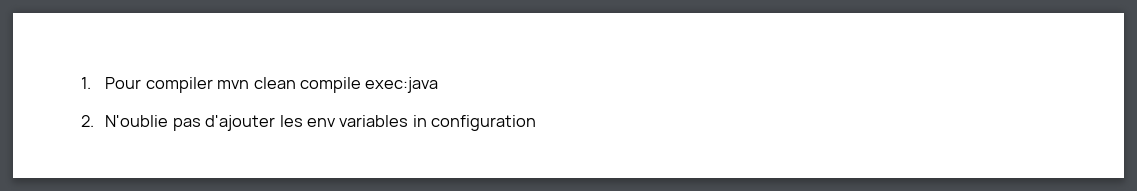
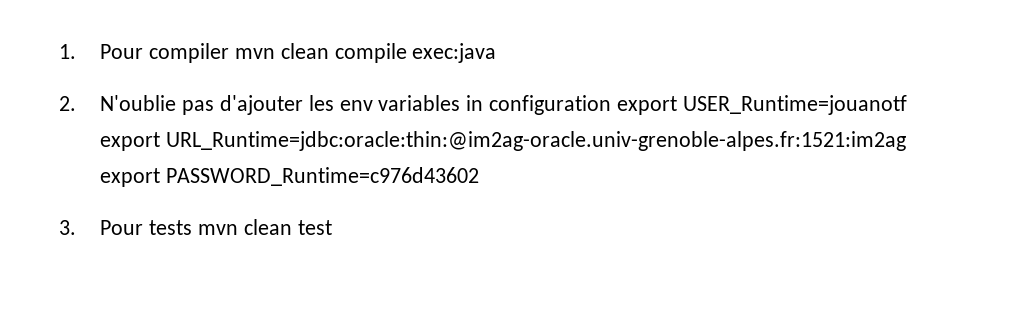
- 2. N'oublie pas d'ajouter les env variables in configuration
+ 2. N'oublie pas d'ajouter les env variables in configuration export USER_Runtime=jouanotf export URL_Runtime=jdbc:oracle:thin:@im2ag-oracle.univ-grenoble-alpes.fr:1521:im2ag export PASSWORD_Runtime=c976d43602
+ 3. Pour tests mvn clean test

